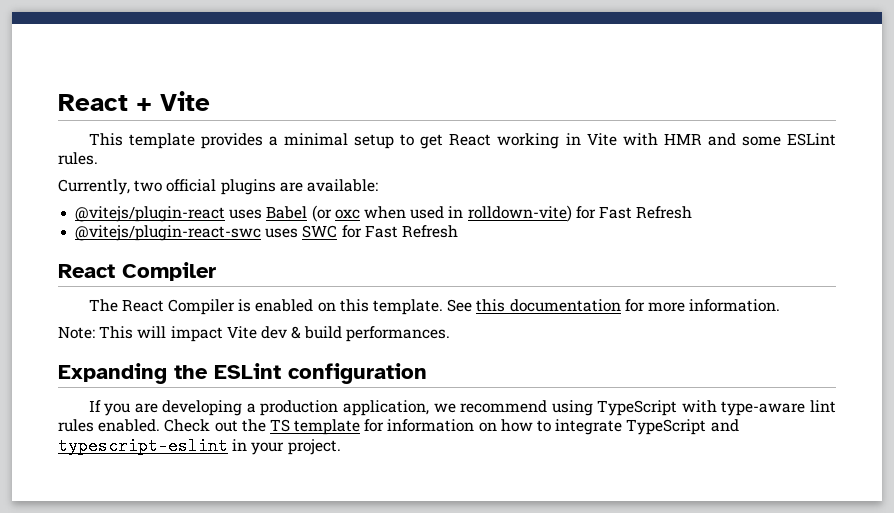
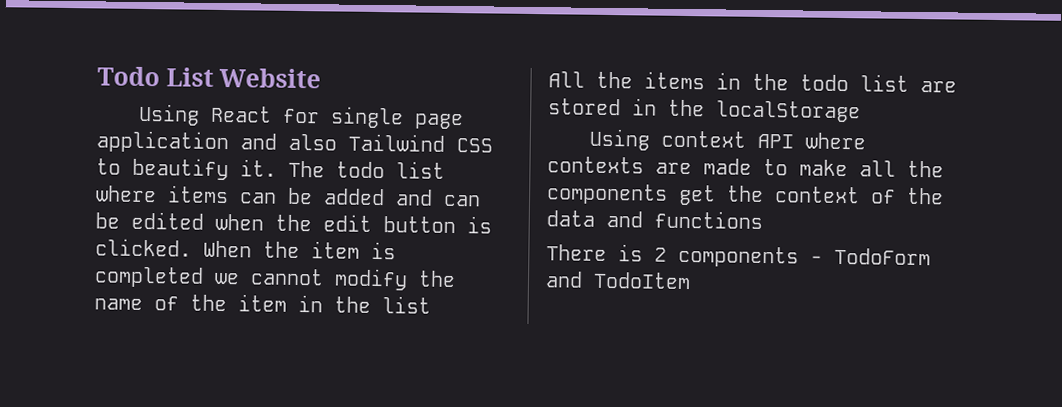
- React + Vite
- This template provides a minimal setup to get React working in Vite with HMR and some ESLint rules.
- Currently, two official plugins are available:
- @vitejs/plugin-react uses Babel (or oxc when used in rolldown-vite) for Fast Refresh
- @vitejs/plugin-react-swc uses SWC for Fast Refresh
- React Compiler
- The React Compiler is enabled on this template. See this documentation for more information.
- Note: This will impact Vite dev & build performances.
- Expanding the ESLint configuration
- If you are developing a production application, we recommend using TypeScript with type-aware lint rules enabled. Check out the TS template for information on how to integrate TypeScript and typescript-eslint in your project.
+ Todo List Website
+ Using React for single page application and also Tailwind CSS to beautify it. The todo list where items can be added and can be edited when the edit button is clicked. When the item is completed we cannot modify the name of the item in the list
+ All the items in the todo list are stored in the localStorage
+ Using context API where contexts are made to make all the components get the context of the data and functions
+ There is 2 components - TodoForm and TodoItem

